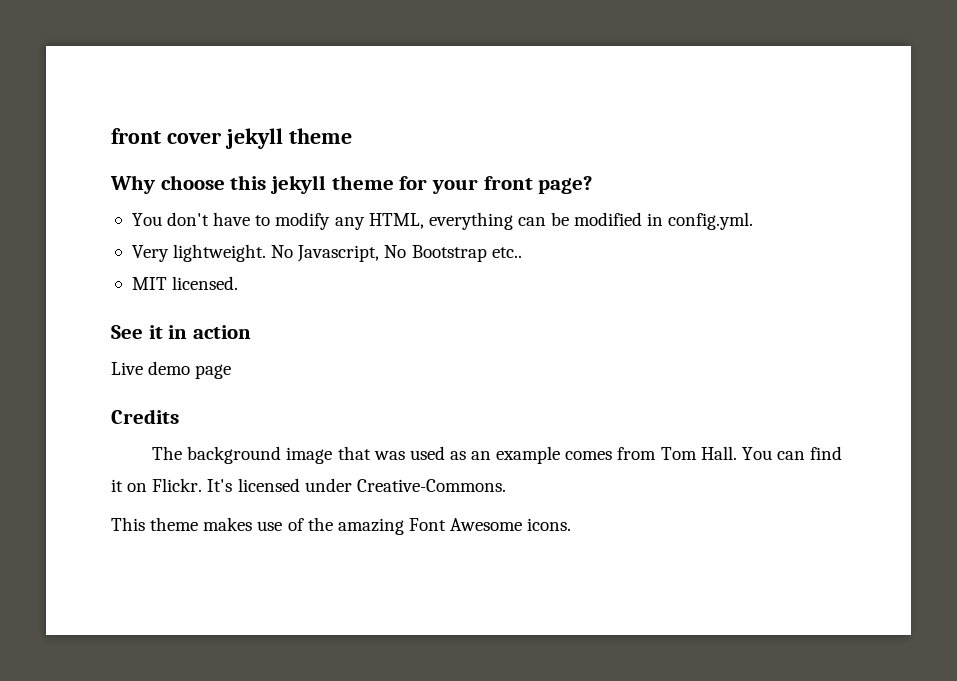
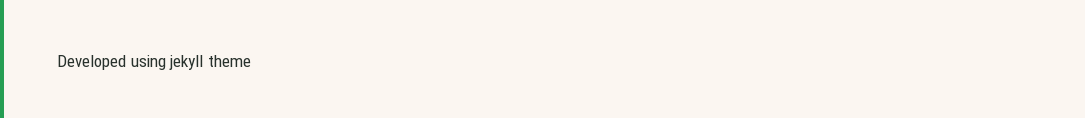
- front cover jekyll theme
- Why choose this jekyll theme for your front page?
- You don't have to modify any HTML, everything can be modified in config.yml.
- Very lightweight. No Javascript, No Bootstrap etc..
- MIT licensed.
- See it in action
- Live demo page
- Credits
- The background image that was used as an example comes from Tom Hall. You can find it on Flickr. It's licensed under Creative-Commons.
- This theme makes use of the amazing Font Awesome icons.
+ Developed using jekyll theme

